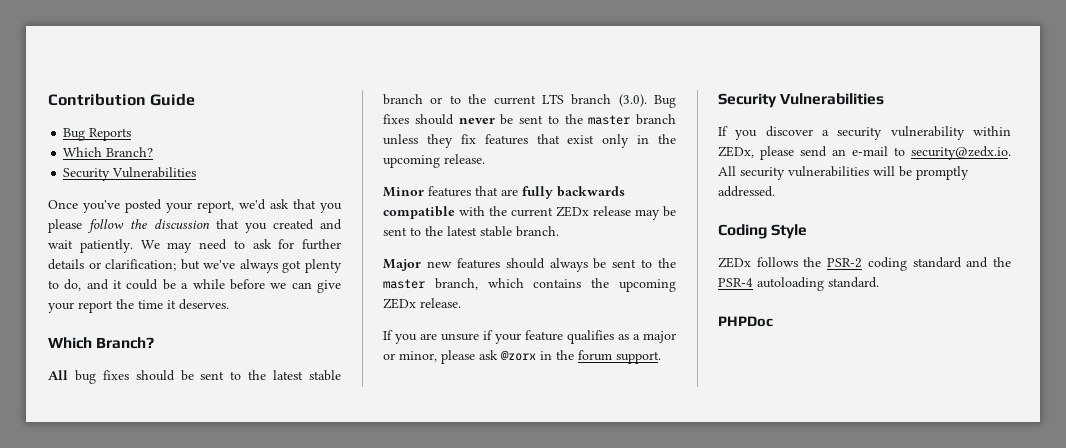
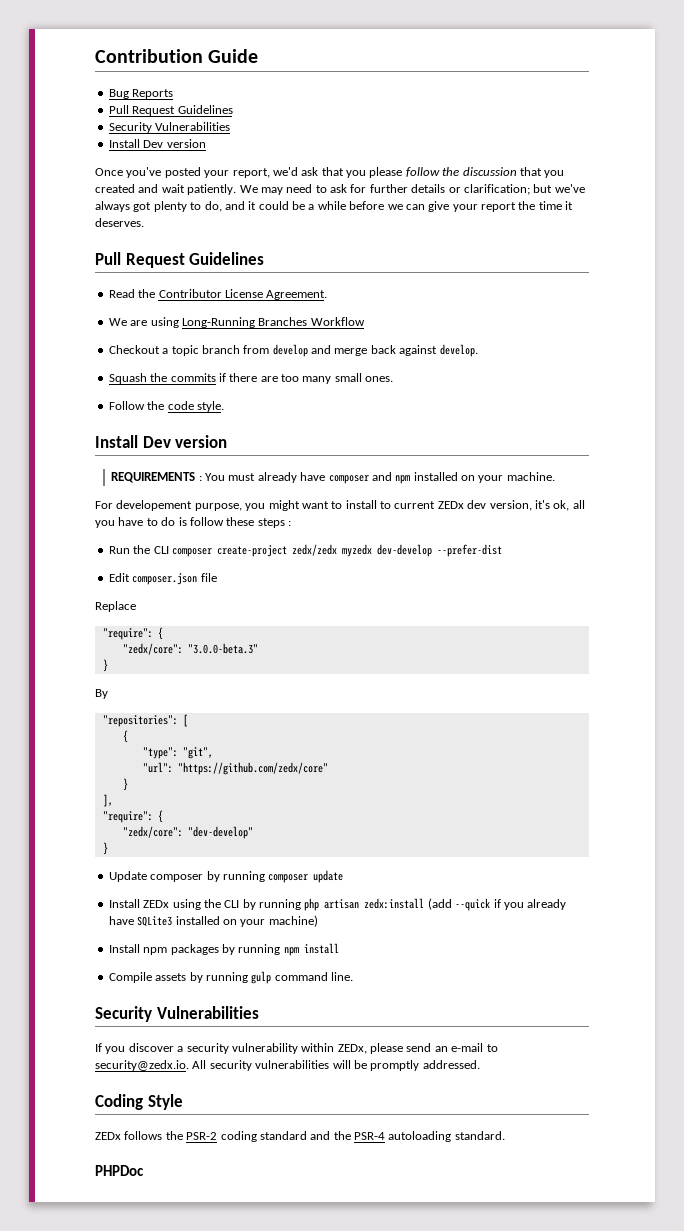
  Bug Reports
- Which Branch?
+ Pull Request Guidelines
  Security Vulnerabilities
+ Install Dev version
  We may need to ask for further details or clarification; but we've always got plenty to do, and it could be a while before we can give your report the time it deserves.
- Which Branch?
- All bug fixes should be sent to the latest stable branch or to the current LTS branch (3.0). Bug fixes should never be sent to the master branch unless they fix features that exist only in the upcoming release.
- Minor features that are fully backwards compatible with the current ZEDx release may be sent to the latest stable branch.
- Major new features should always be sent to the master branch, which contains the upcoming ZEDx release.
- If you are unsure if your feature qualifies as a major or minor, please ask @zorx in the forum support.
+ Pull Request Guidelines
+ Read the Contributor License Agreement.
+ We are using Long-Running Branches Workflow
+ Checkout a topic branch from develop and merge back against develop.
+ Squash the commits if there are too many small ones.
+ Follow the code style.
+ Install Dev version
+ REQUIREMENTS : You must already have composer and npm installed on your machine.
+ For developement purpose, you might want to install to current ZEDx dev version, it's ok, all you have to do is follow these steps :
+ Run the CLI composer create-project zedx/zedx myzedx dev-develop --prefer-dist
+ Edit composer.json file
+ Replace
+ "require": {
+ "zedx/core": "3.0.0-beta.3"
+ }
+ By
+ "repositories": [
+ {
+ "type": "git",
+ "url": "https://github.com/zedx/core"
+ }
+ ],
+ "require": {
+ "zedx/core": "dev-develop"
+ }
+ Update composer by running composer update
+ Install ZEDx using the CLI by running php artisan zedx:install (add --quick if you already have SQLite3 installed on your machine)
+ Install npm packages by running npm install
+ Compile assets by running gulp command line.

